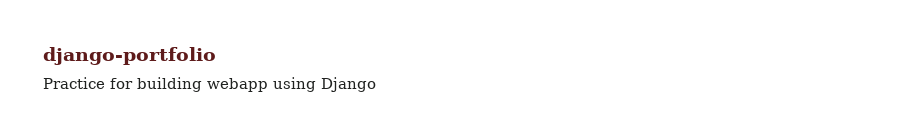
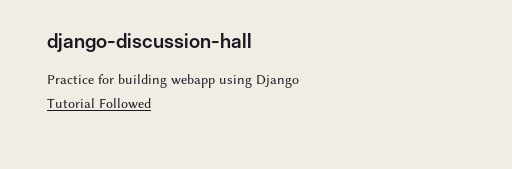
- django-portfolio
+ django-discussion-hall
+ Tutorial Followed

